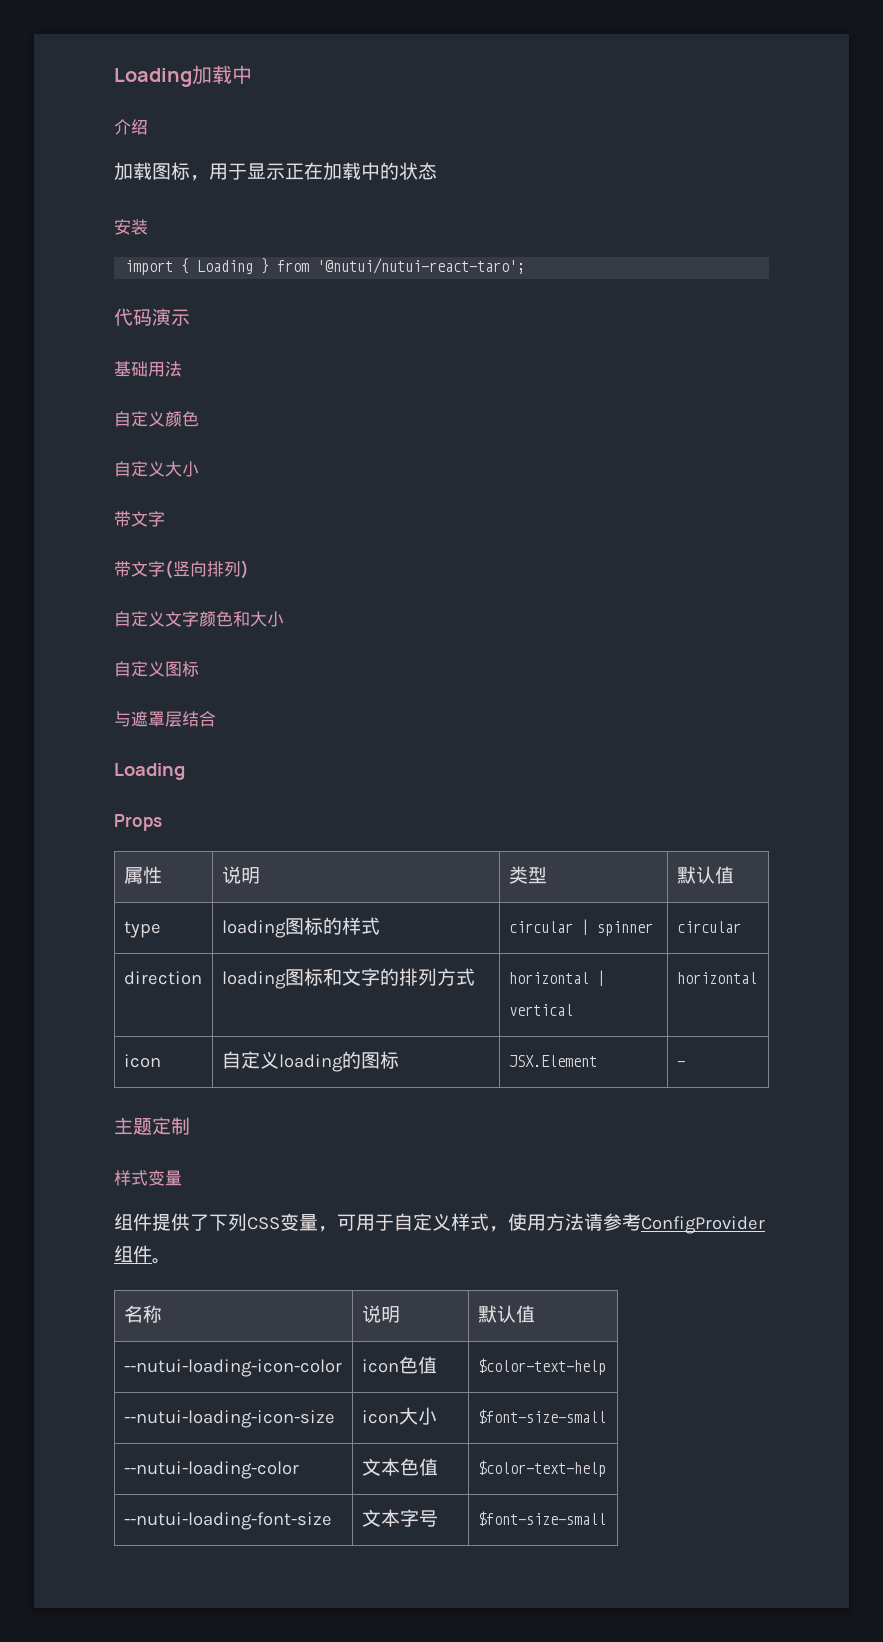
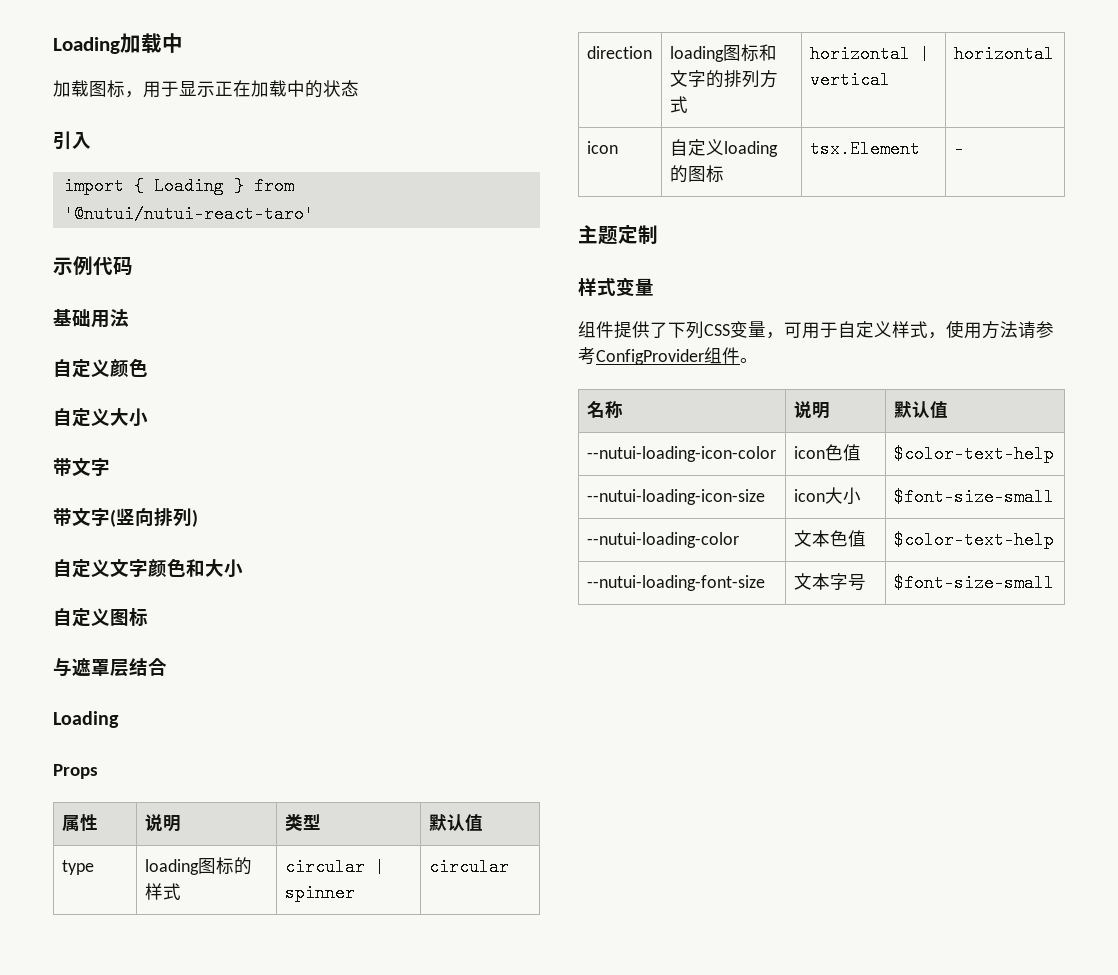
- 介绍
- 安装
+ 引入
- import { Loading } from '@nutui/nutui-react-taro';
- 代码演示
+ import { Loading } from '@nutui/nutui-react-taro'
+ 示例代码
- icon | 自定义loading的图标 | JSX.Element | -
+ icon | 自定义loading的图标 | tsx.Element | -

